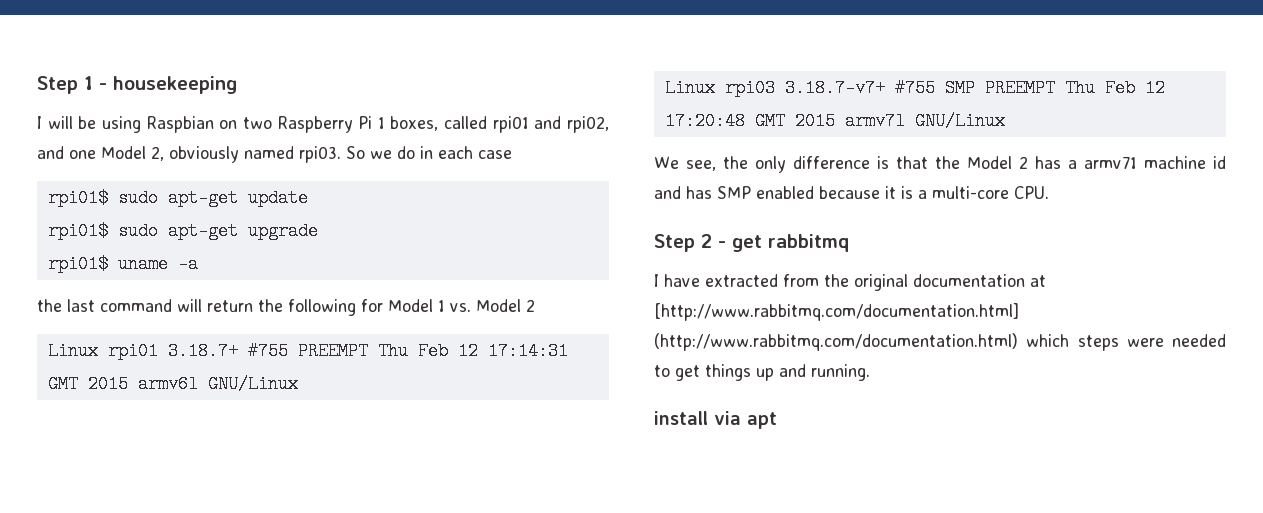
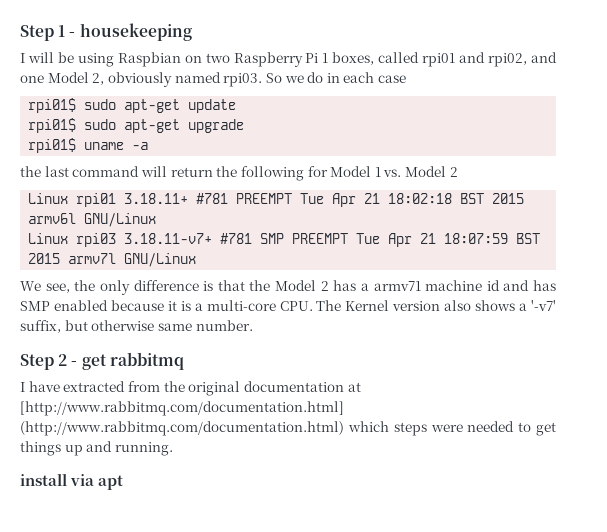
- Linux rpi01 3.18.7+ #755 PREEMPT Thu Feb 12 17:14:31 GMT 2015 armv6l GNU/Linux
+ Linux rpi01 3.18.11+ #781 PREEMPT Tue Apr 21 18:02:18 BST 2015 armv6l GNU/Linux
- Linux rpi03 3.18.7-v7+ #755 SMP PREEMPT Thu Feb 12 17:20:48 GMT 2015 armv7l GNU/Linux
+ Linux rpi03 3.18.11-v7+ #781 SMP PREEMPT Tue Apr 21 18:07:59 BST 2015 armv7l GNU/Linux
- We see, the only difference is that the Model 2 has a armv71 machine id and has SMP enabled because it is a multi-core CPU.
+ We see, the only difference is that the Model 2 has a armv71 machine id and has SMP enabled because it is a multi-core CPU. The Kernel version also shows a '-v7' suffix, but otherwise same number.

